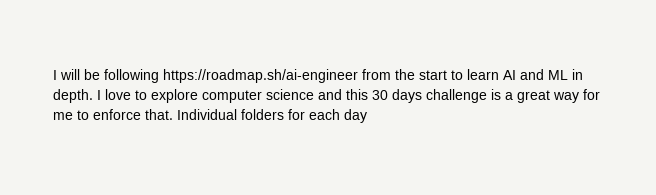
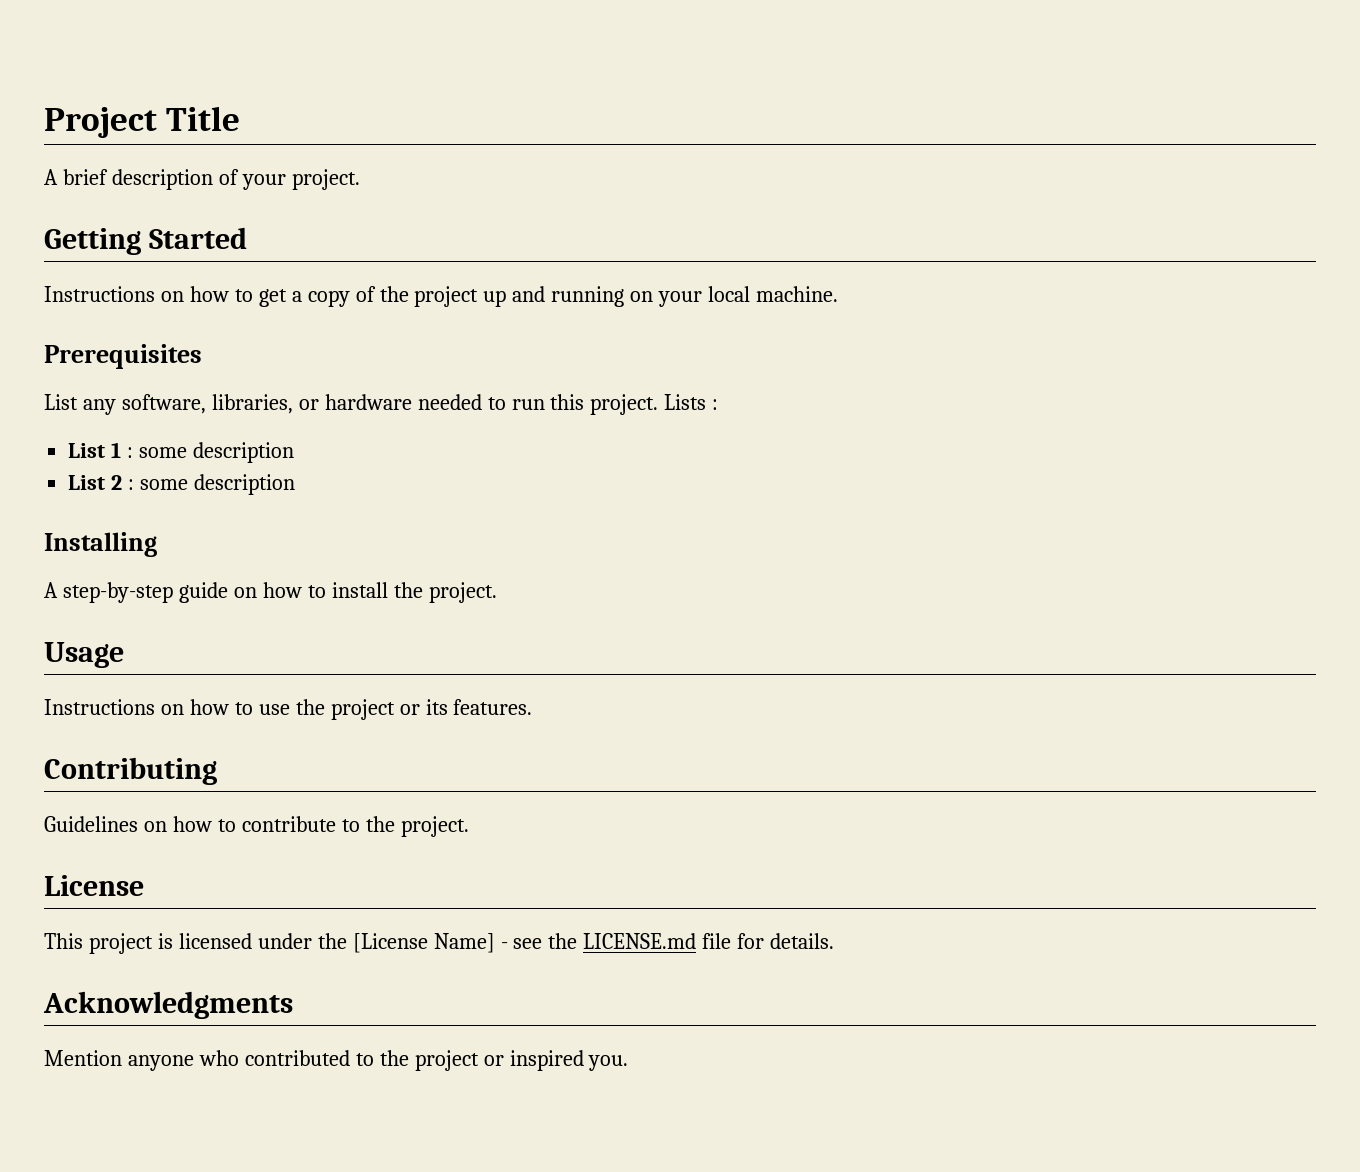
- I will be following https://roadmap.sh/ai-engineer from the start to learn AI and ML in depth. I love to explore computer science and this 30 days challenge is a great way for me to enforce that. Individual folders for each day
+ Project Title
+ A brief description of your project.
+ Getting Started
+ Instructions on how to get a copy of the project up and running on your local machine.
+ Prerequisites
+ List any software, libraries, or hardware needed to run this project. Lists :
+ List 1 : some description
+ List 2 : some description
+ Installing
+ A step-by-step guide on how to install the project.
+ Usage
+ Instructions on how to use the project or its features.
+ Contributing
+ Guidelines on how to contribute to the project.
+ License
+ This project is licensed under the [License Name] - see the LICENSE.md file for details.
+ Acknowledgments
+ Mention anyone who contributed to the project or inspired you.

